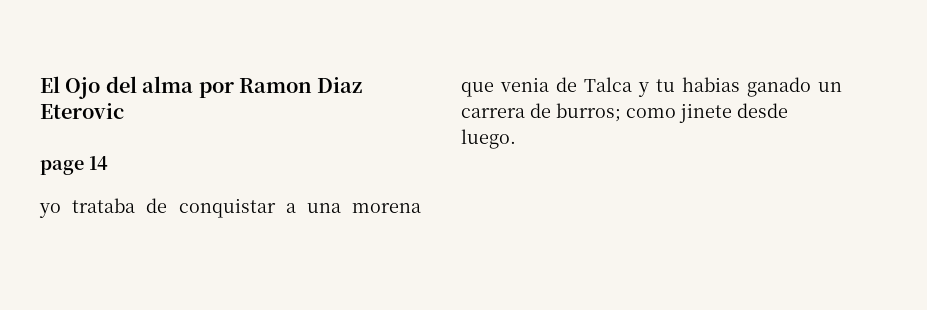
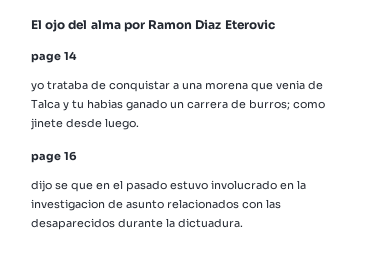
- El Ojo del alma por Ramon Diaz Eterovic
+ El ojo del alma por Ramon Diaz Eterovic
+ page 16
+ dijo se que en el pasado estuvo involucrado en la investigacion de asunto relacionados con las desaparecidos durante la dictuadura.

